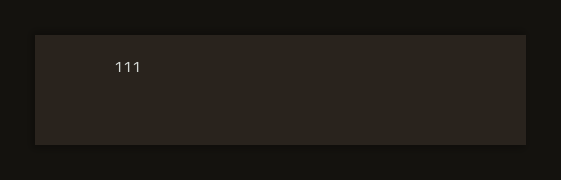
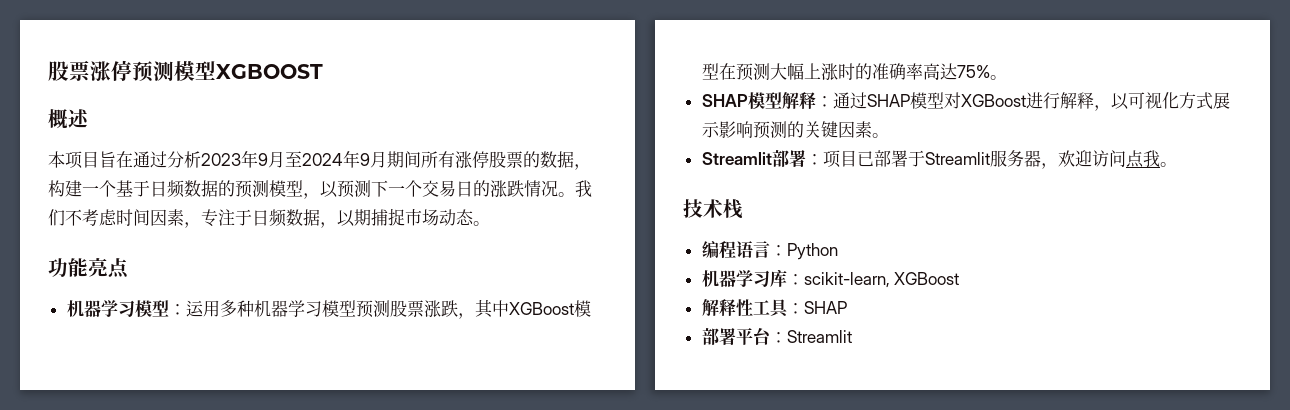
- 111
+ 股票涨停预测模型XGBOOST
+ 概述
+ 本项目旨在通过分析2023年9月至2024年9月期间所有涨停股票的数据，构建一个基于日频数据的预测模型，以预测下一个交易日的涨跌情况。我们不考虑时间因素，专注于日频数据，以期捕捉市场动态。
+ 功能亮点
+ 机器学习模型：运用多种机器学习模型预测股票涨跌，其中XGBoost模型在预测大幅上涨时的准确率高达75%。
+ SHAP模型解释：通过SHAP模型对XGBoost进行解释，以可视化方式展示影响预测的关键因素。
+ Streamlit部署：项目已部署于Streamlit服务器，欢迎访问点我。
+ 技术栈
+ 编程语言：Python
+ 机器学习库：scikit-learn, XGBoost
+ 解释性工具：SHAP
+ 部署平台：Streamlit

